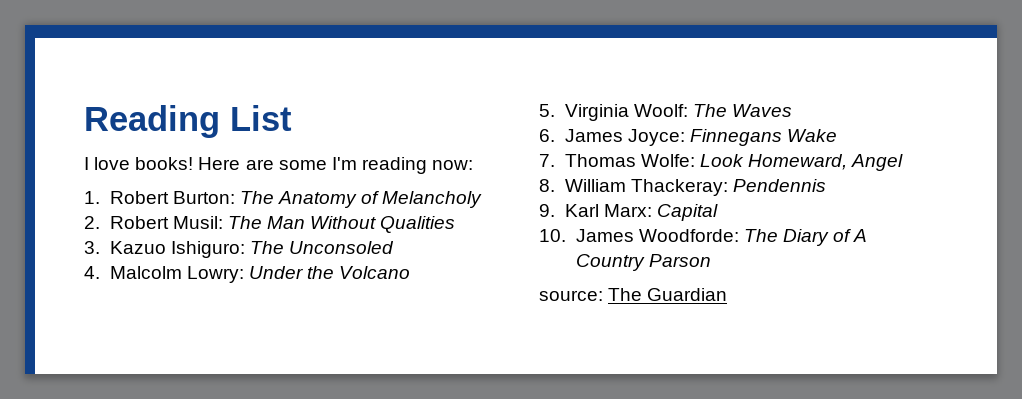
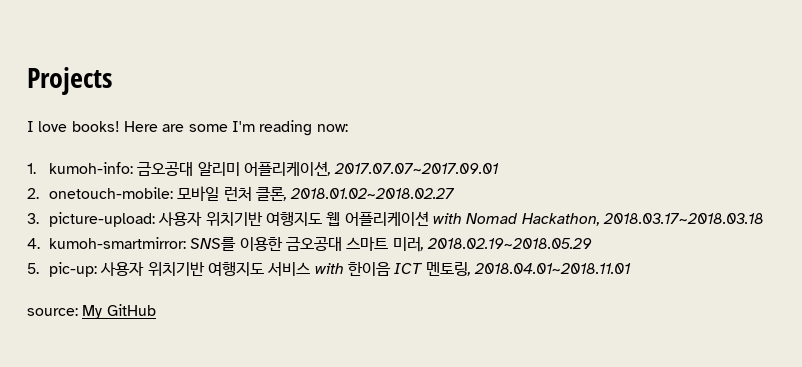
- Reading List
+ Projects
- 1. Robert Burton: The Anatomy of Melancholy
- 2. Robert Musil: The Man Without Qualities
- 3. Kazuo Ishiguro: The Unconsoled
- 4. Malcolm Lowry: Under the Volcano
- 5. Virginia Woolf: The Waves
- 6. James Joyce: Finnegans Wake
- 7. Thomas Wolfe: Look Homeward, Angel
- 8. William Thackeray: Pendennis
- 9. Karl Marx: Capital
- 10. James Woodforde: The Diary of A Country Parson
+ 1. kumoh-info: 금오공대 알리미 어플리케이션, 2017.07.07~2017.09.01
+ 2. onetouch-mobile: 모바일 런처 클론, 2018.01.02~2018.02.27
+ 3. picture-upload: 사용자 위치기반 여행지도 웹 어플리케이션 with Nomad Hackathon, 2018.03.17~2018.03.18
+ 4. kumoh-smartmirror: SNS를 이용한 금오공대 스마트 미러, 2018.02.19~2018.05.29
+ 5. pic-up: 사용자 위치기반 여행지도 서비스 with 한이음 ICT 멘토링, 2018.04.01~2018.11.01
- source: The Guardian
+ source: My GitHub

